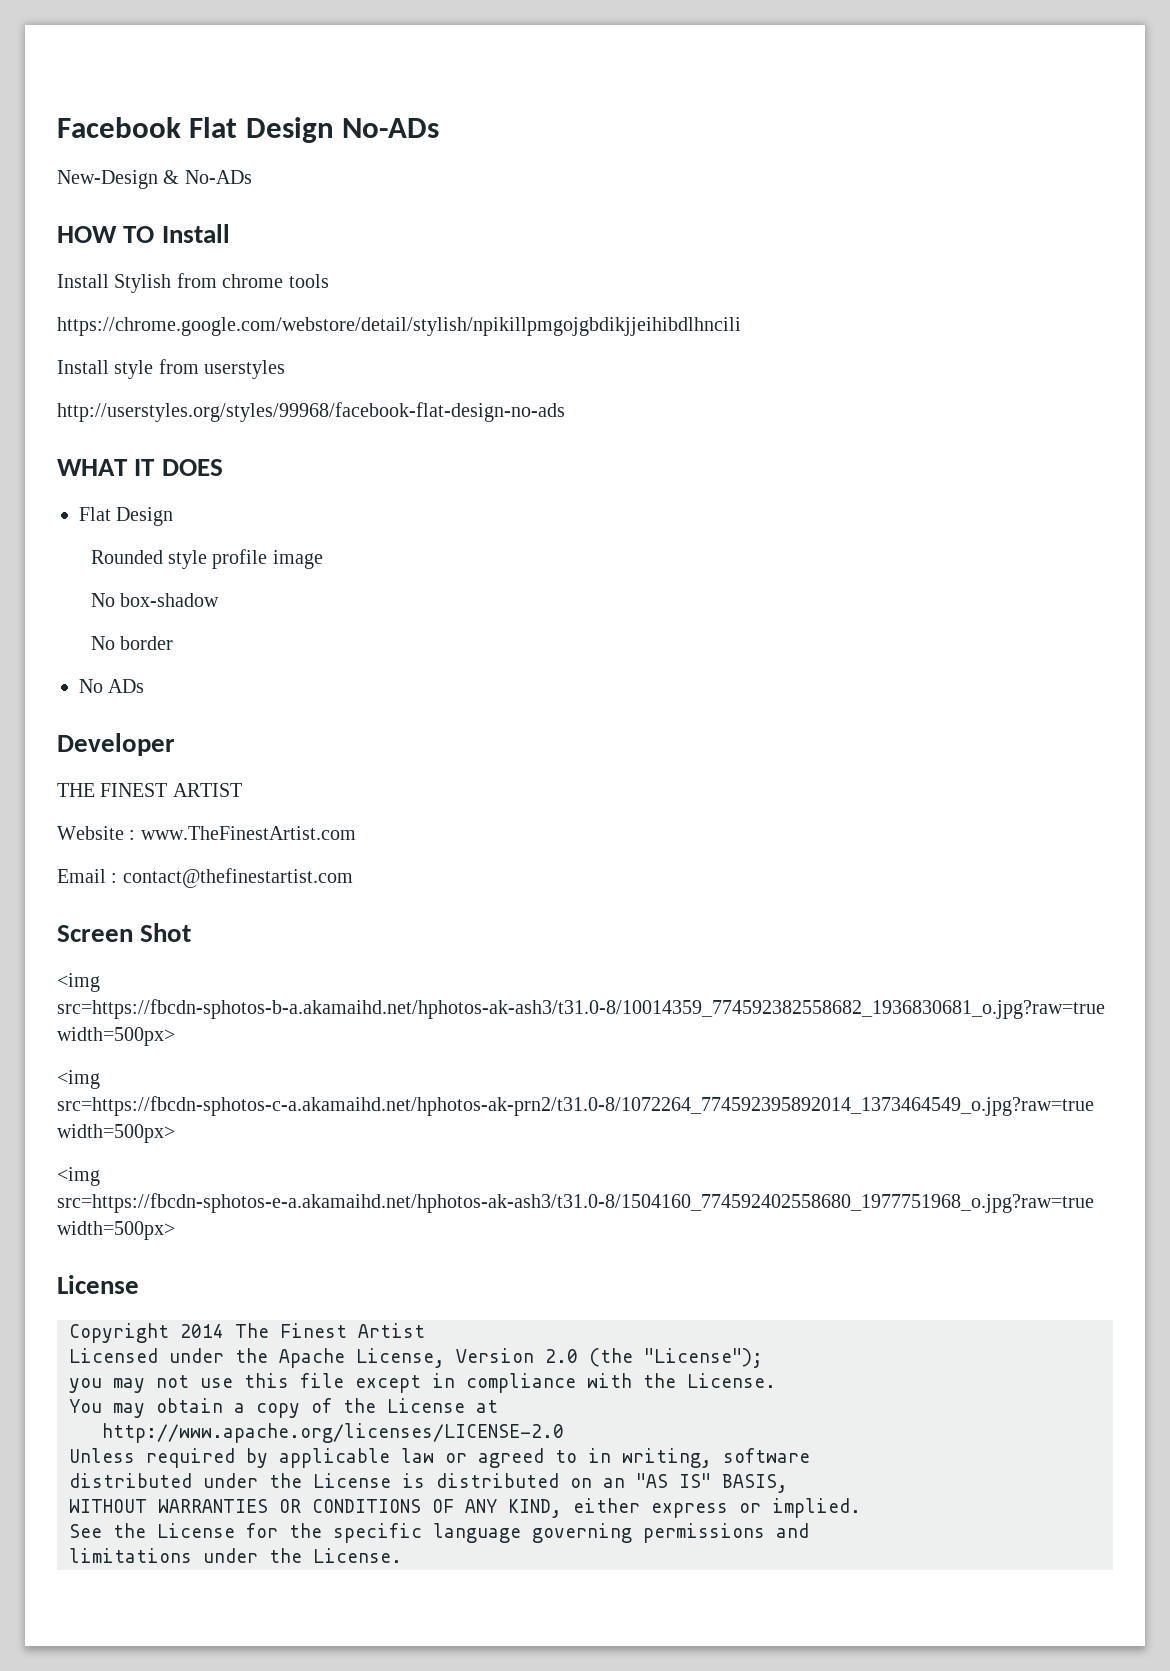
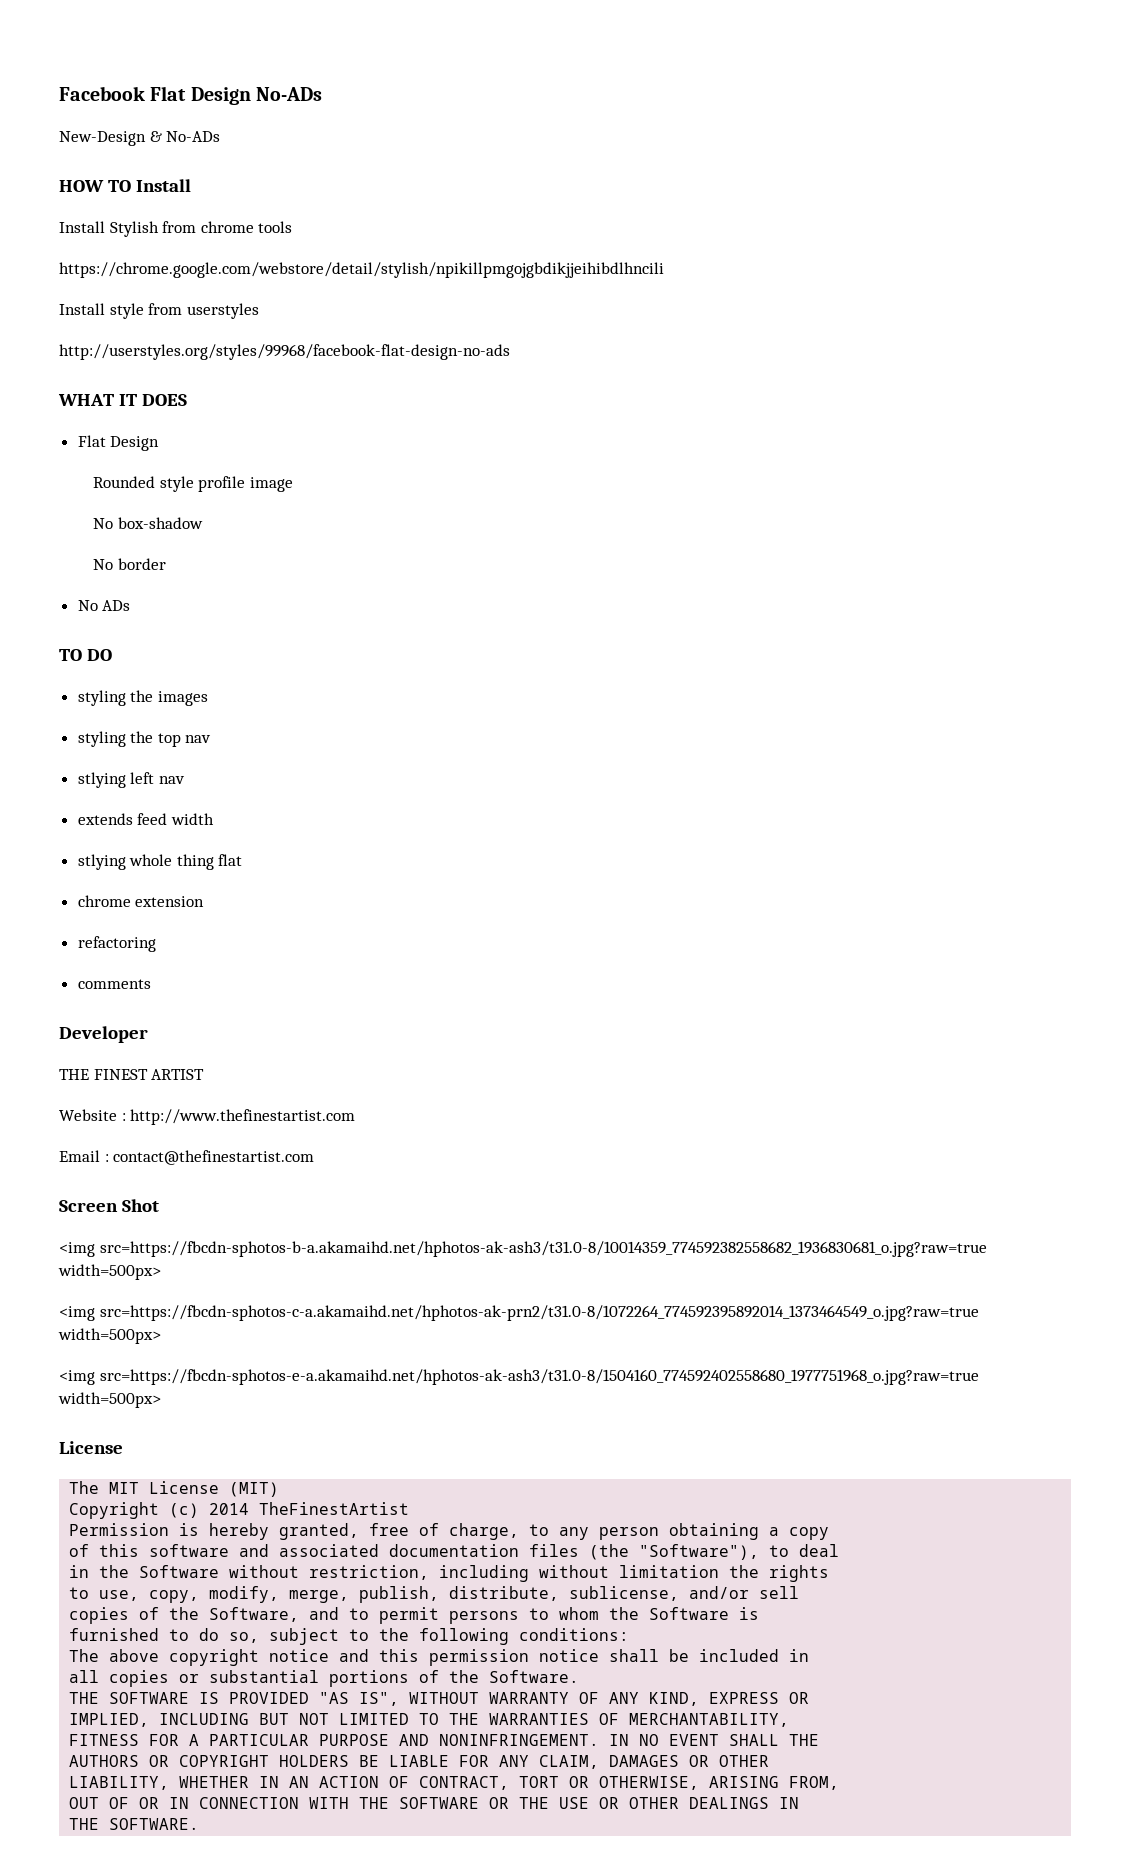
+ TO DO
+ styling the images
+ styling the top nav
+ stlying left nav
+ extends feed width
+ stlying whole thing flat
+ chrome extension
+ refactoring
+ comments
- Website : www.TheFinestArtist.com
+ Website : http://www.thefinestartist.com
- Copyright 2014 The Finest Artist
- Licensed under the Apache License, Version 2.0 (the "License");
- you may not use this file except in compliance with the License.
- You may obtain a copy of the License at
- http://www.apache.org/licenses/LICENSE-2.0
- Unless required by applicable law or agreed to in writing, software
- distributed under the License is distributed on an "AS IS" BASIS,
- WITHOUT WARRANTIES OR CONDITIONS OF ANY KIND, either express or implied.
- See the License for the specific language governing permissions and
- limitations under the License.
+ The MIT License (MIT)
+ Copyright (c) 2014 TheFinestArtist
+ Permission is hereby granted, free of charge, to any person obtaining a copy
+ of this software and associated documentation files (the "Software"), to deal
+ in the Software without restriction, including without limitation the rights
+ to use, copy, modify, merge, publish, distribute, sublicense, and/or sell
+ copies of the Software, and to permit persons to whom the Software is
+ furnished to do so, subject to the following conditions:
+ The above copyright notice and this permission notice shall be included in
+ all copies or substantial portions of the Software.
+ THE SOFTWARE IS PROVIDED "AS IS", WITHOUT WARRANTY OF ANY KIND, EXPRESS OR
+ IMPLIED, INCLUDING BUT NOT LIMITED TO THE WARRANTIES OF MERCHANTABILITY,
+ FITNESS FOR A PARTICULAR PURPOSE AND NONINFRINGEMENT. IN NO EVENT SHALL THE
+ AUTHORS OR COPYRIGHT HOLDERS BE LIABLE FOR ANY CLAIM, DAMAGES OR OTHER
+ LIABILITY, WHETHER IN AN ACTION OF CONTRACT, TORT OR OTHERWISE, ARISING FROM,
+ OUT OF OR IN CONNECTION WITH THE SOFTWARE OR THE USE OR OTHER DEALINGS IN
+ THE SOFTWARE.

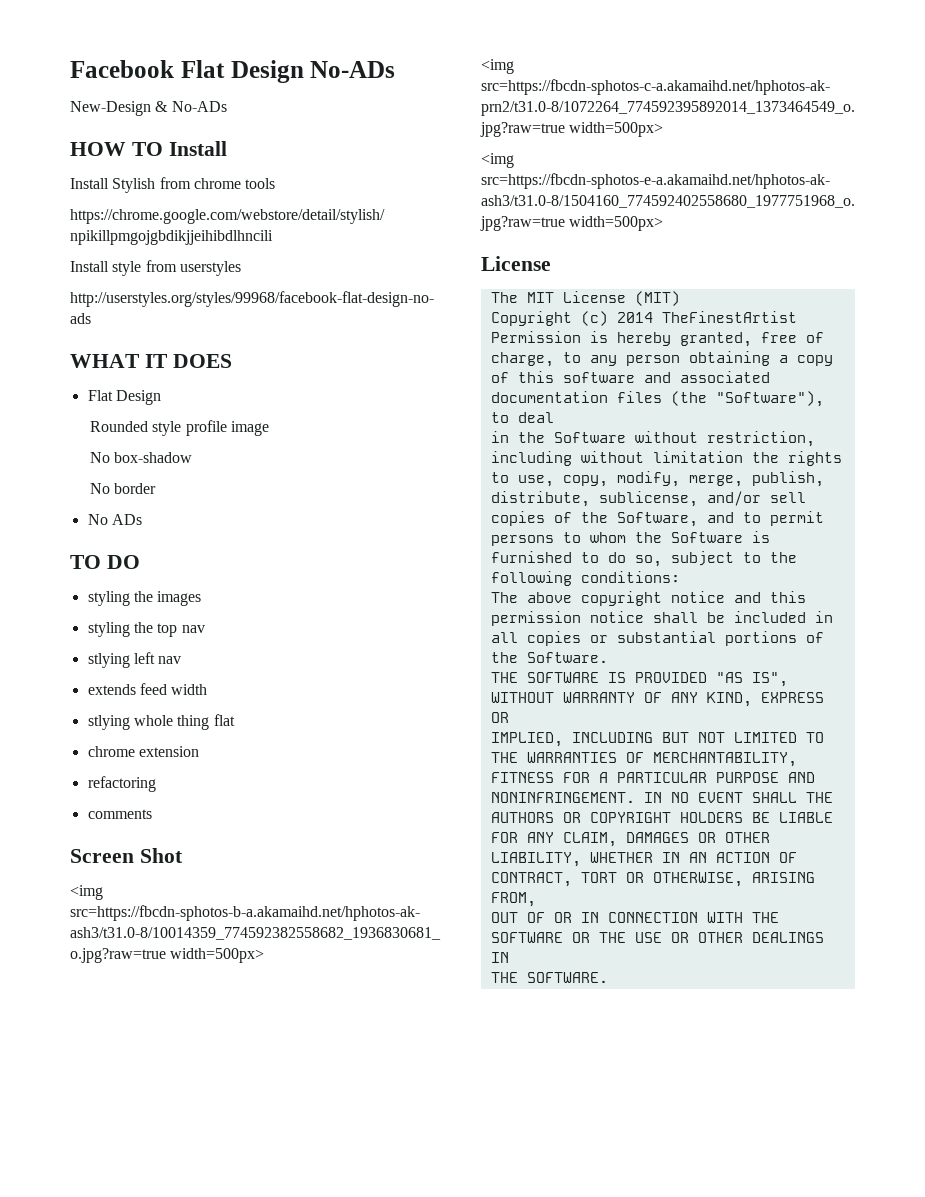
- Developer
- THE FINEST ARTIST
- Website : http://www.thefinestartist.com
- Email : contact@thefinestartist.com

